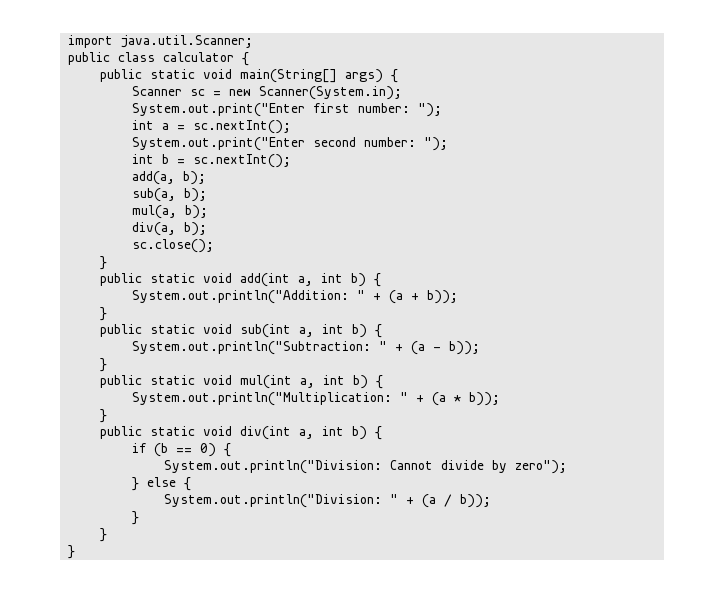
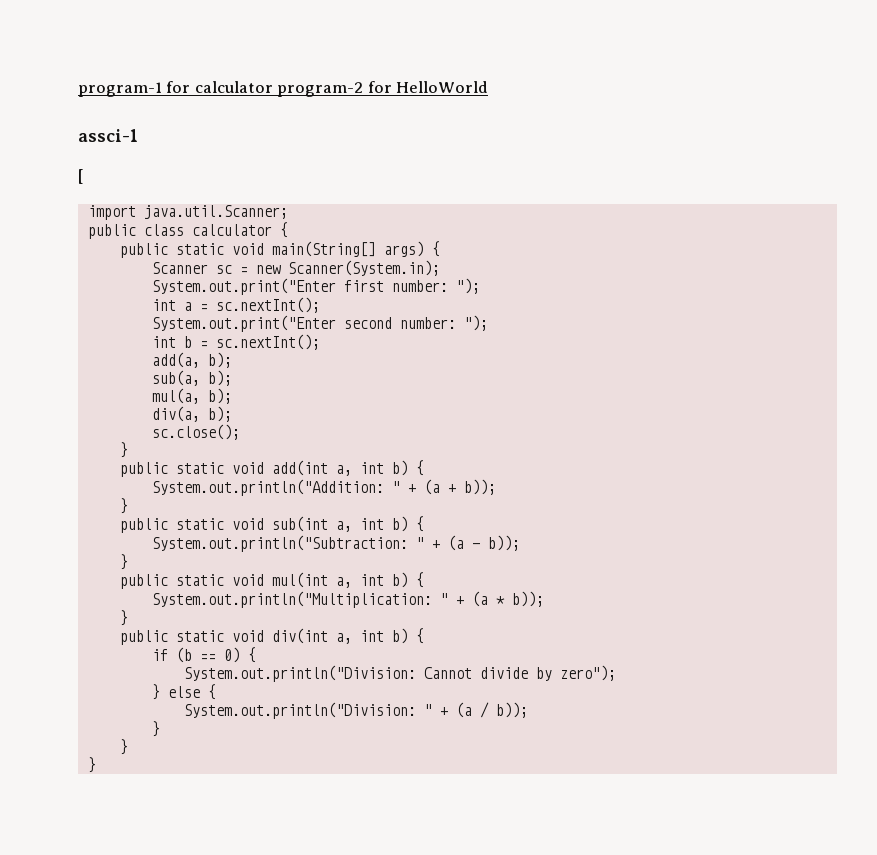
+ program-1 for calculator program-2 for HelloWorld
+ assci-1
+ [

